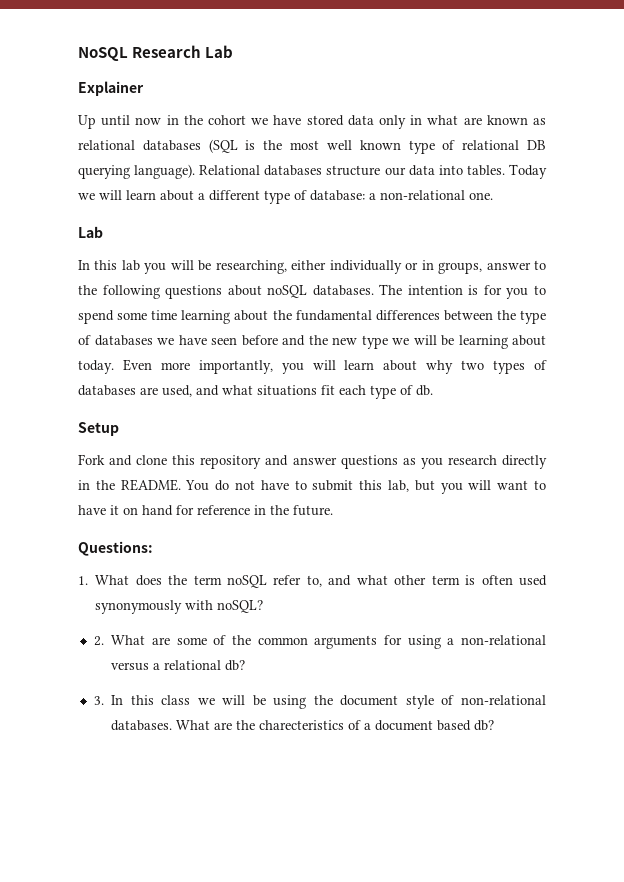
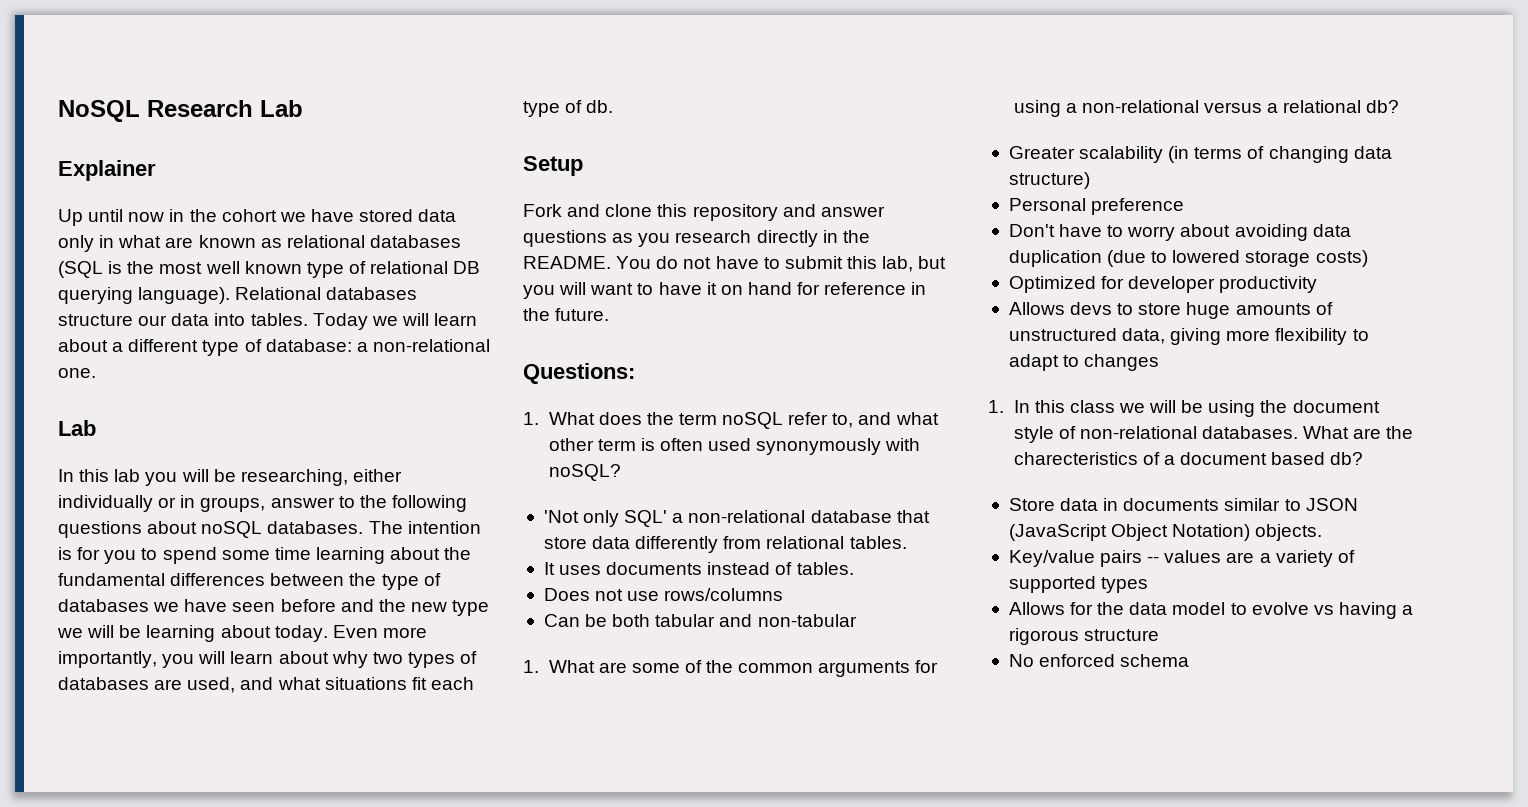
- 2. What are some of the common arguments for using a non-relational versus a relational db?
+ 'Not only SQL' a non-relational database that store data differently from relational tables.
+ It uses documents instead of tables.
+ Does not use rows/columns
+ Can be both tabular and non-tabular
+ 1. What are some of the common arguments for using a non-relational versus a relational db?
- 3. In this class we will be using the document style of non-relational databases.
+ Greater scalability (in terms of changing data structure)
+ Personal preference
+ Don't have to worry about avoiding data duplication (due to lowered storage costs)
+ Optimized for developer productivity
+ Allows devs to store huge amounts of unstructured data, giving more flexibility to adapt to changes
+ 1. In this class we will be using the document style of non-relational databases.
+ Store data in documents similar to JSON (JavaScript Object Notation) objects.
+ Key/value pairs -- values are a variety of supported types
+ Allows for the data model to evolve vs having a rigorous structure
+ No enforced schema

